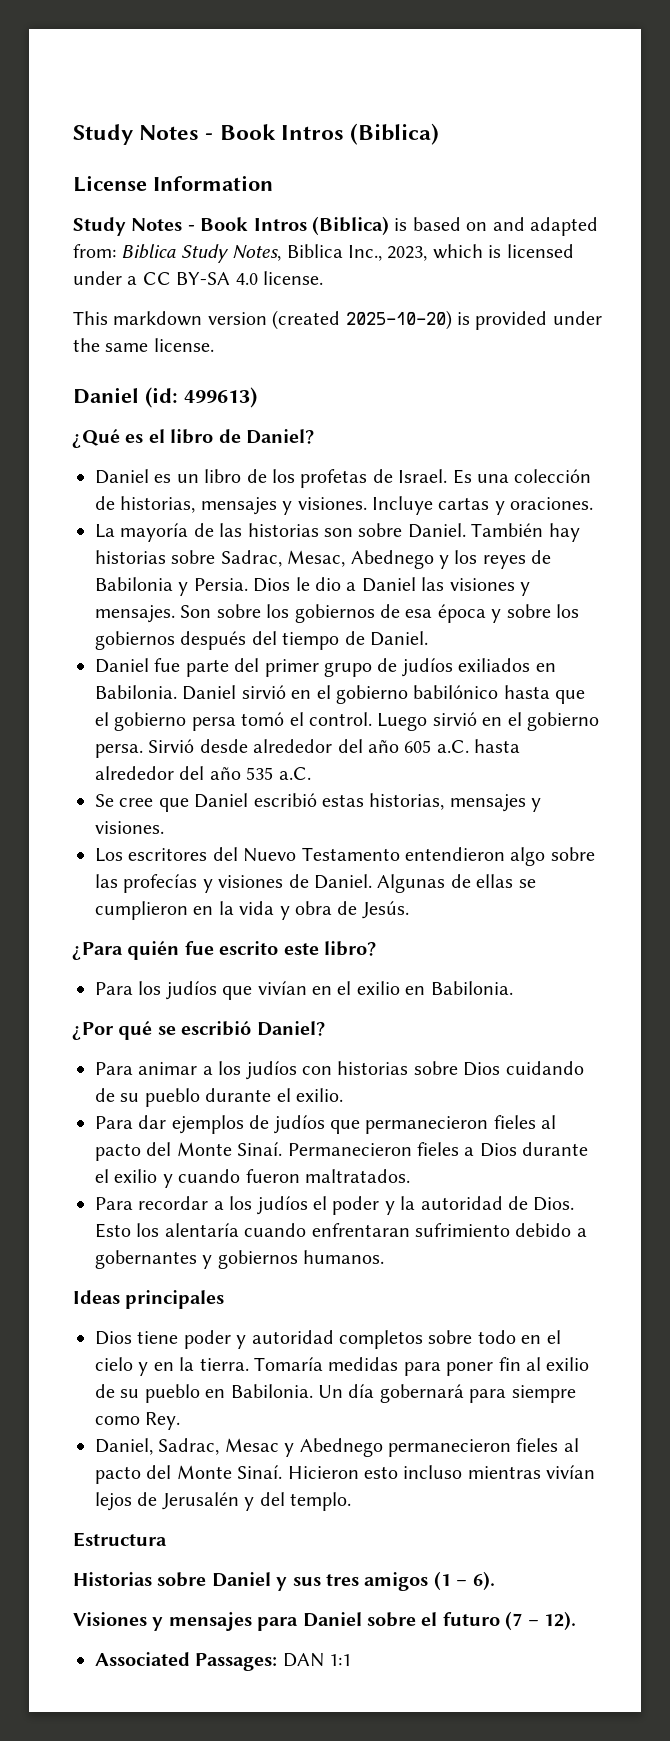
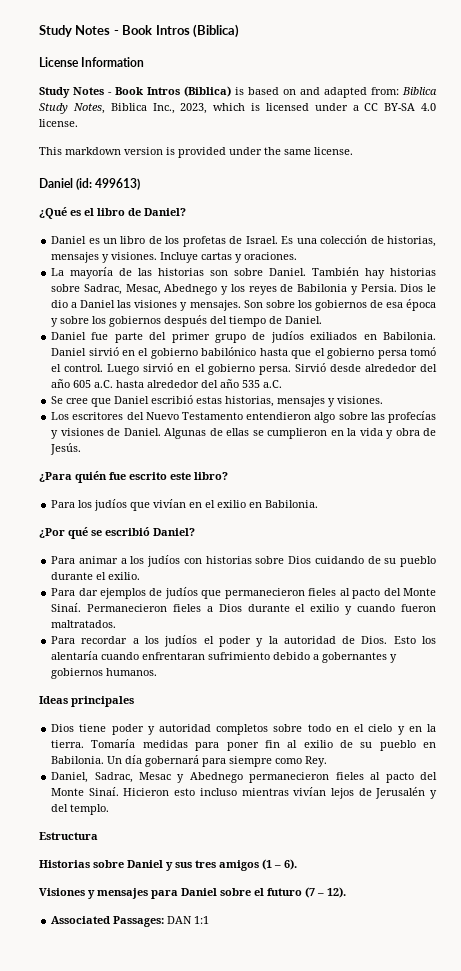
- This markdown version (created 2025-10-20) is provided under the same license.
+ This markdown version is provided under the same license.

